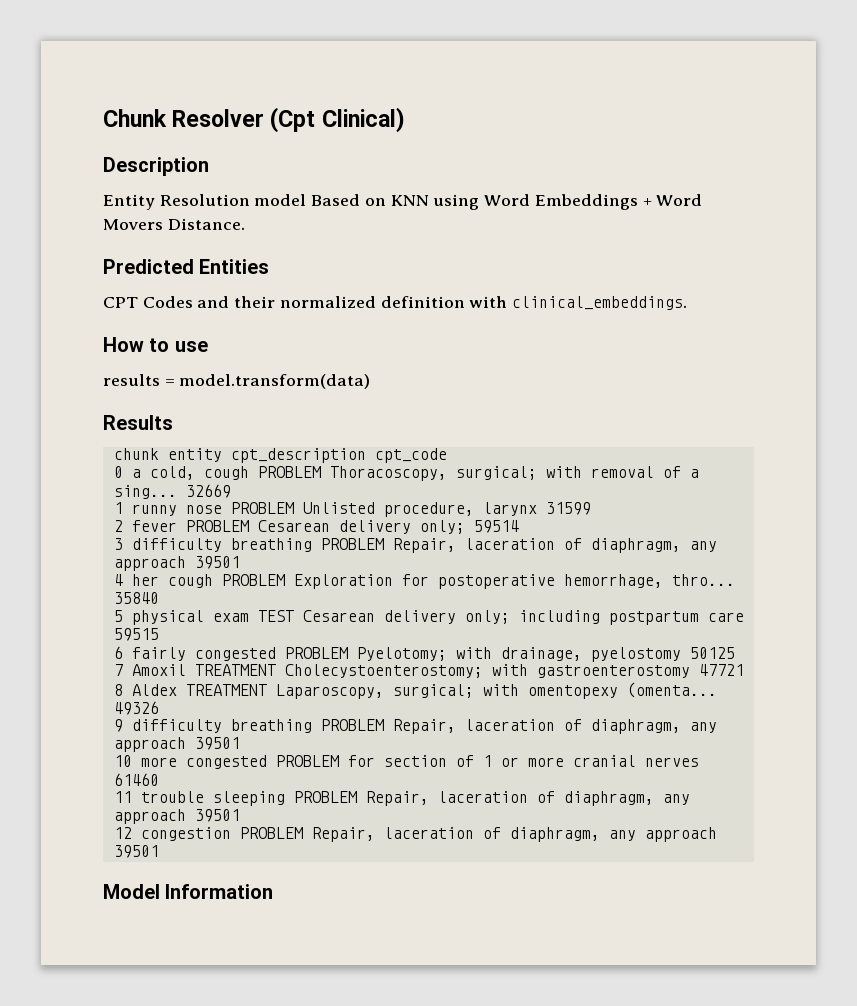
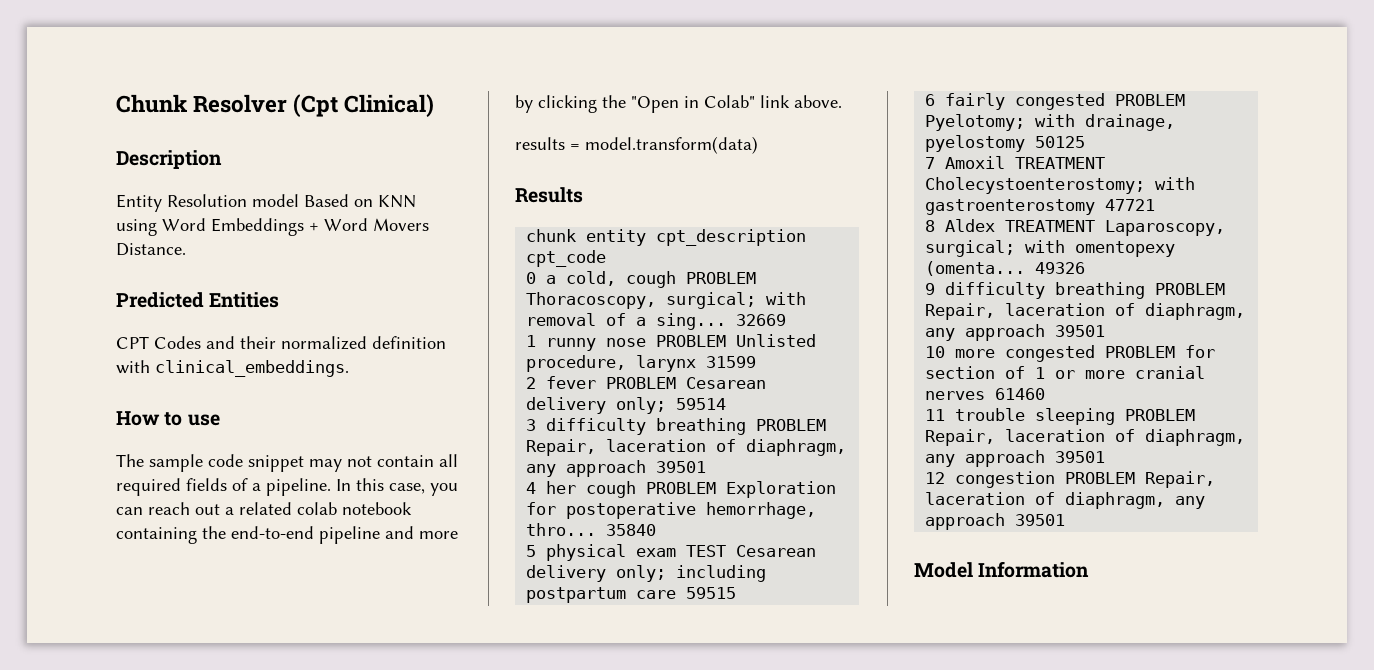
+ The sample code snippet may not contain all required fields of a pipeline. In this case, you can reach out a related colab notebook containing the end-to-end pipeline and more by clicking the "Open in Colab" link above.

